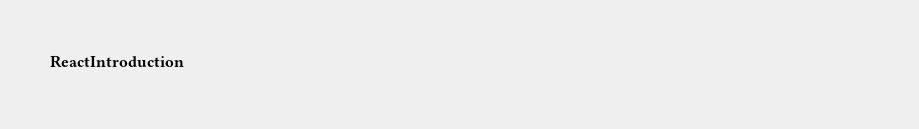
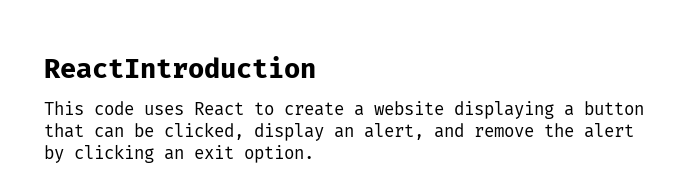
+ This code uses React to create a website displaying a button that can be clicked, display an alert, and remove the alert by clicking an exit option.

